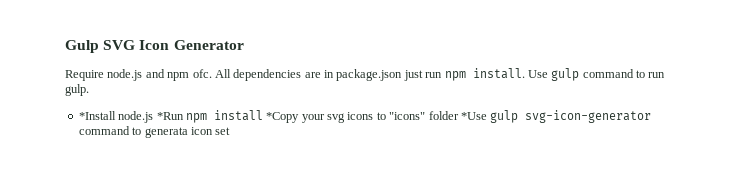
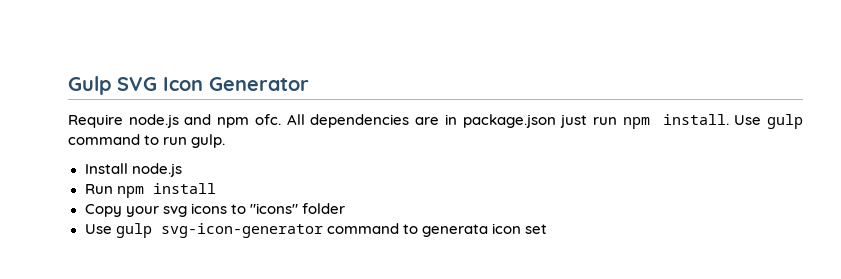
- *Install node.js *Run npm install *Copy your svg icons to "icons" folder *Use gulp svg-icon-generator command to generata icon set
+ Install node.js
+ Run npm install
+ Copy your svg icons to "icons" folder
+ Use gulp svg-icon-generator command to generata icon set

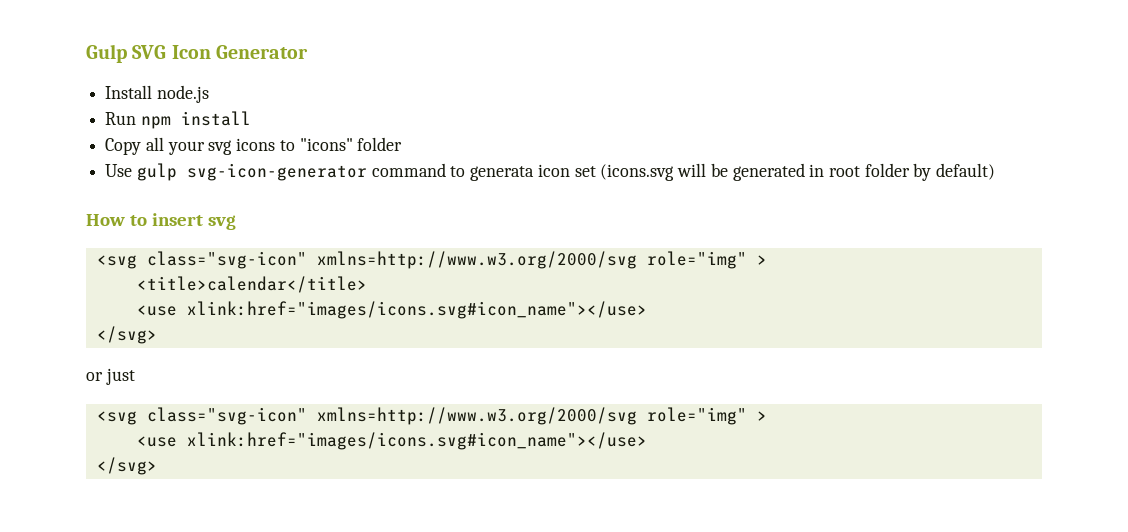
- Require node.js and npm ofc. All dependencies are in package.json just run npm install. Use gulp command to run gulp.
- Copy your svg icons to "icons" folder
+ Copy all your svg icons to "icons" folder
- Use gulp svg-icon-generator command to generata icon set
+ Use gulp svg-icon-generator command to generata icon set (icons.svg will be generated in root folder by default)
+ How to insert svg
+ <svg class="svg-icon" xmlns=http://www.w3.org/2000/svg role="img" >
+ <title>calendar</title>
+ <use xlink:href="images/icons.svg#icon_name"></use>
+ </svg>
+ or just
+ <svg class="svg-icon" xmlns=http://www.w3.org/2000/svg role="img" >
+ <use xlink:href="images/icons.svg#icon_name"></use>
+ </svg>

